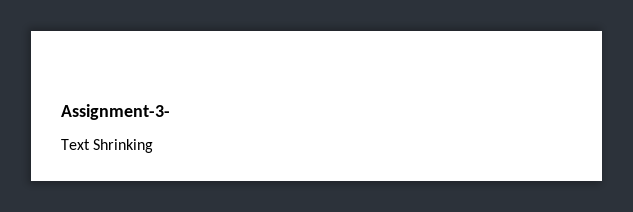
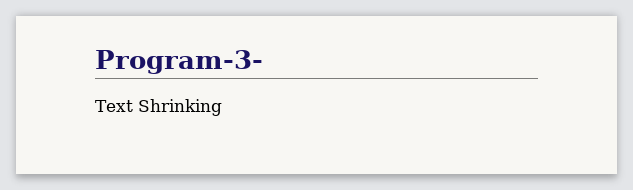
- Assignment-3-
+ Program-3-

